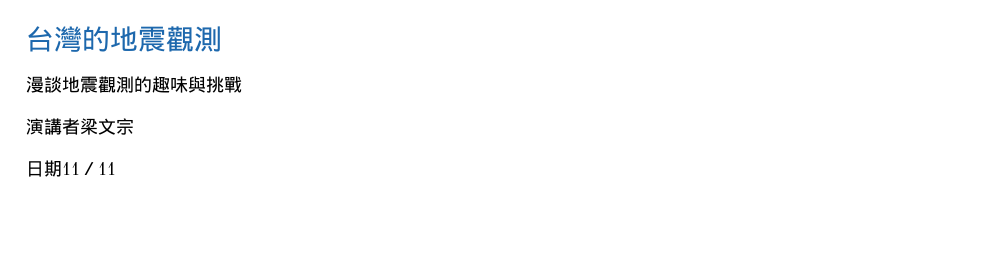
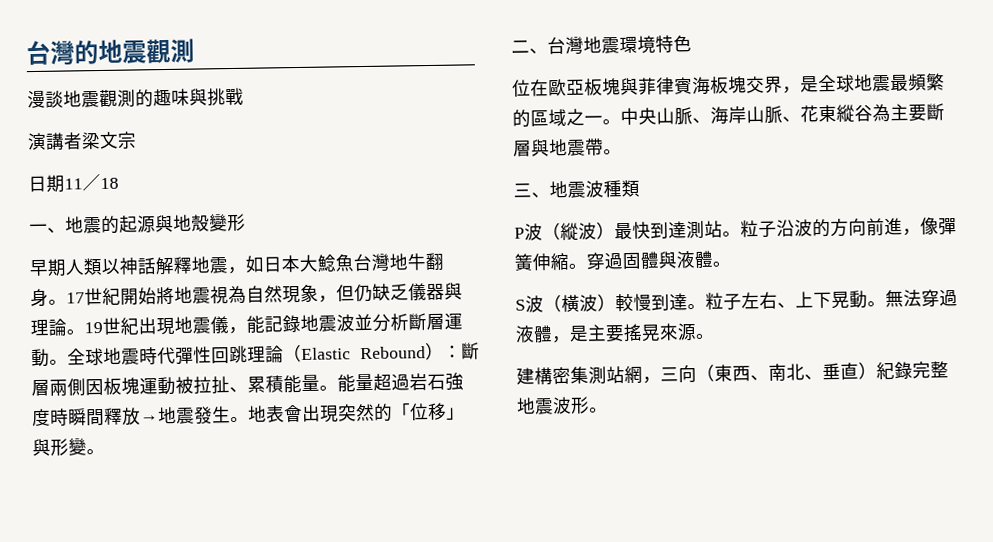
- 日期11／11
+ 日期11／18
+ 一、地震的起源與地殼變形
+ 早期人類以神話解釋地震，如日本大鯰魚台灣地牛翻身。17世紀開始將地震視為自然現象，但仍缺乏儀器與理論。19世紀出現地震儀，能記錄地震波並分析斷層運動。全球地震時代彈性回跳理論（Elastic Rebound）：斷層兩側因板塊運動被拉扯、累積能量。能量超過岩石強度時瞬間釋放→地震發生。地表會出現突然的「位移」與形變。
+ 二、台灣地震環境特色
+ 位在歐亞板塊與菲律賓海板塊交界，是全球地震最頻繁的區域之一。中央山脈、海岸山脈、花東縱谷為主要斷層與地震帶。
+ 三、地震波種類
+ P波（縱波）最快到達測站。粒子沿波的方向前進，像彈簧伸縮。穿過固體與液體。
+ S波（橫波）較慢到達。粒子左右、上下晃動。無法穿過液體，是主要搖晃來源。
+ 建構密集測站網，三向（東西、南北、垂直）紀錄完整地震波形。

